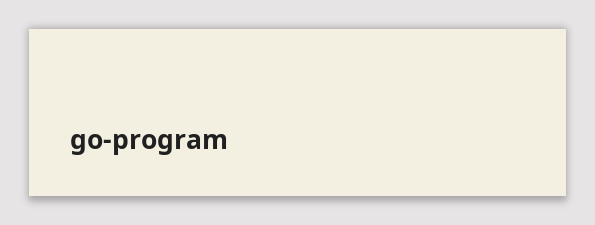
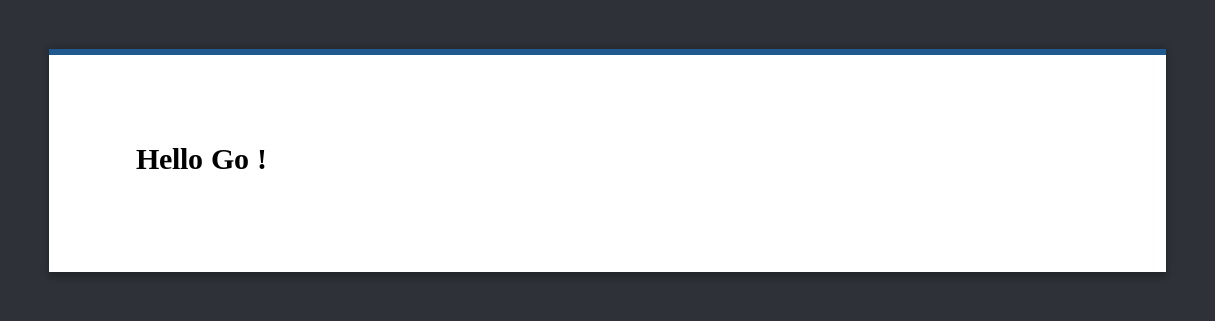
- go-program
+ Hello Go !

